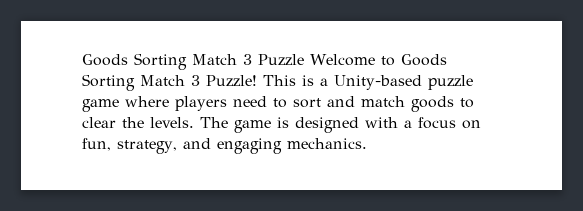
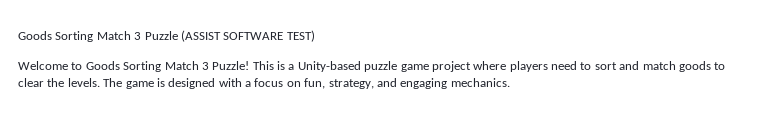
- Goods Sorting Match 3 Puzzle Welcome to Goods Sorting Match 3 Puzzle!
+ Goods Sorting Match 3 Puzzle (ASSIST SOFTWARE TEST)
+ Welcome to Goods Sorting Match 3 Puzzle!
- This is a Unity-based puzzle game where players need to sort and match goods to clear the levels.
+ This is a Unity-based puzzle game project where players need to sort and match goods to clear the levels.

